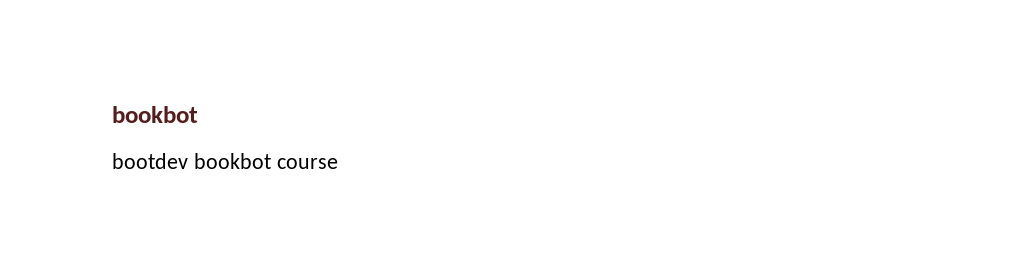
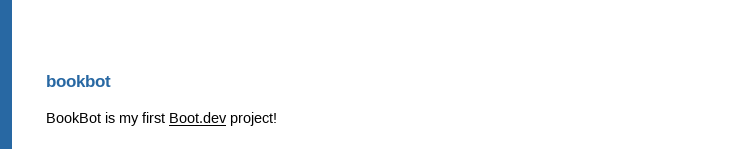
- bootdev bookbot course
+ BookBot is my first Boot.dev project!

